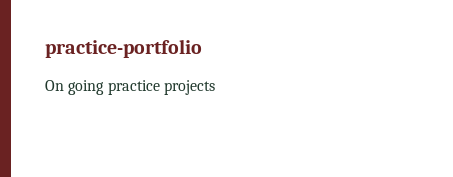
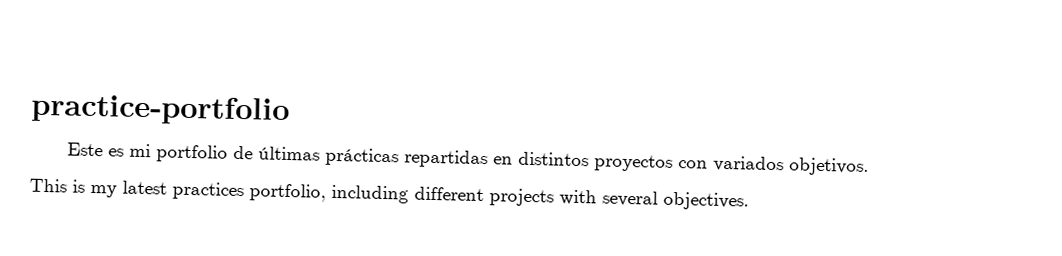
- On going practice projects
+ Este es mi portfolio de últimas prácticas repartidas en distintos proyectos con variados objetivos.
+ This is my latest practices portfolio, including different projects with several objectives.

